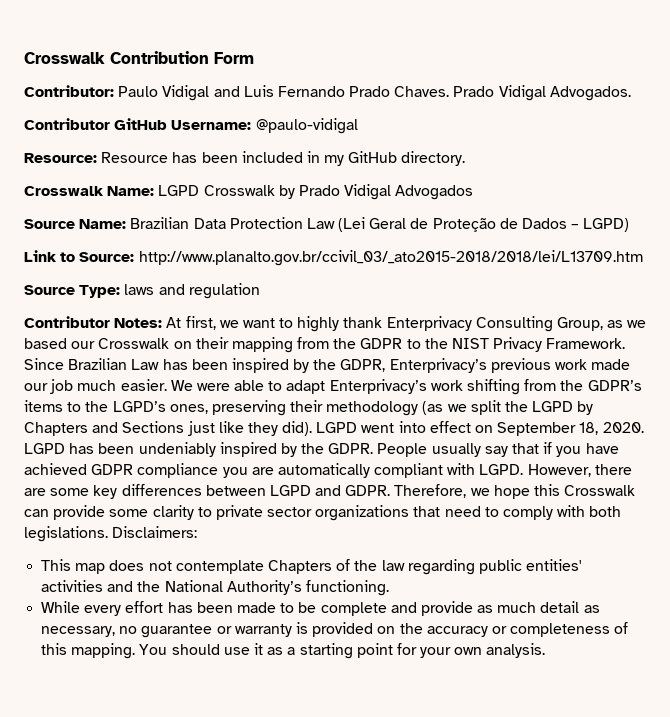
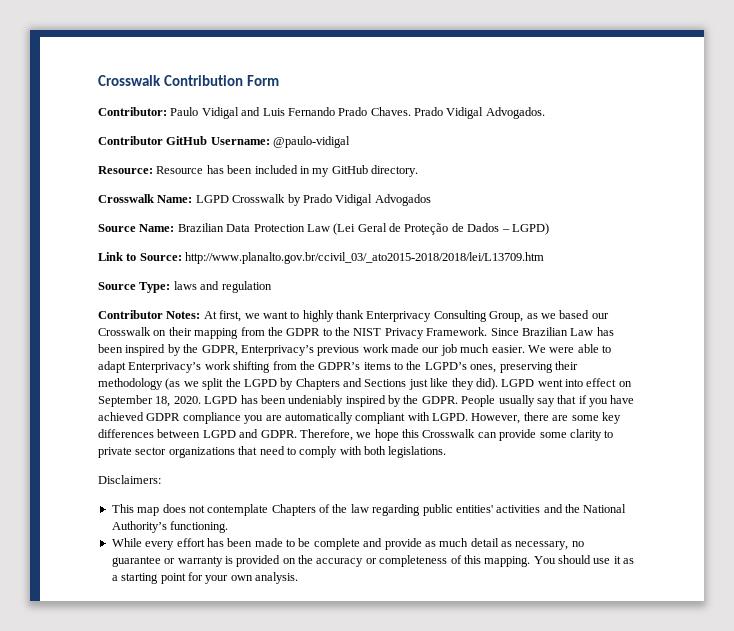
- Therefore, we hope this Crosswalk can provide some clarity to private sector organizations that need to comply with both legislations. Disclaimers:
+ Therefore, we hope this Crosswalk can provide some clarity to private sector organizations that need to comply with both legislations.
+ Disclaimers:

